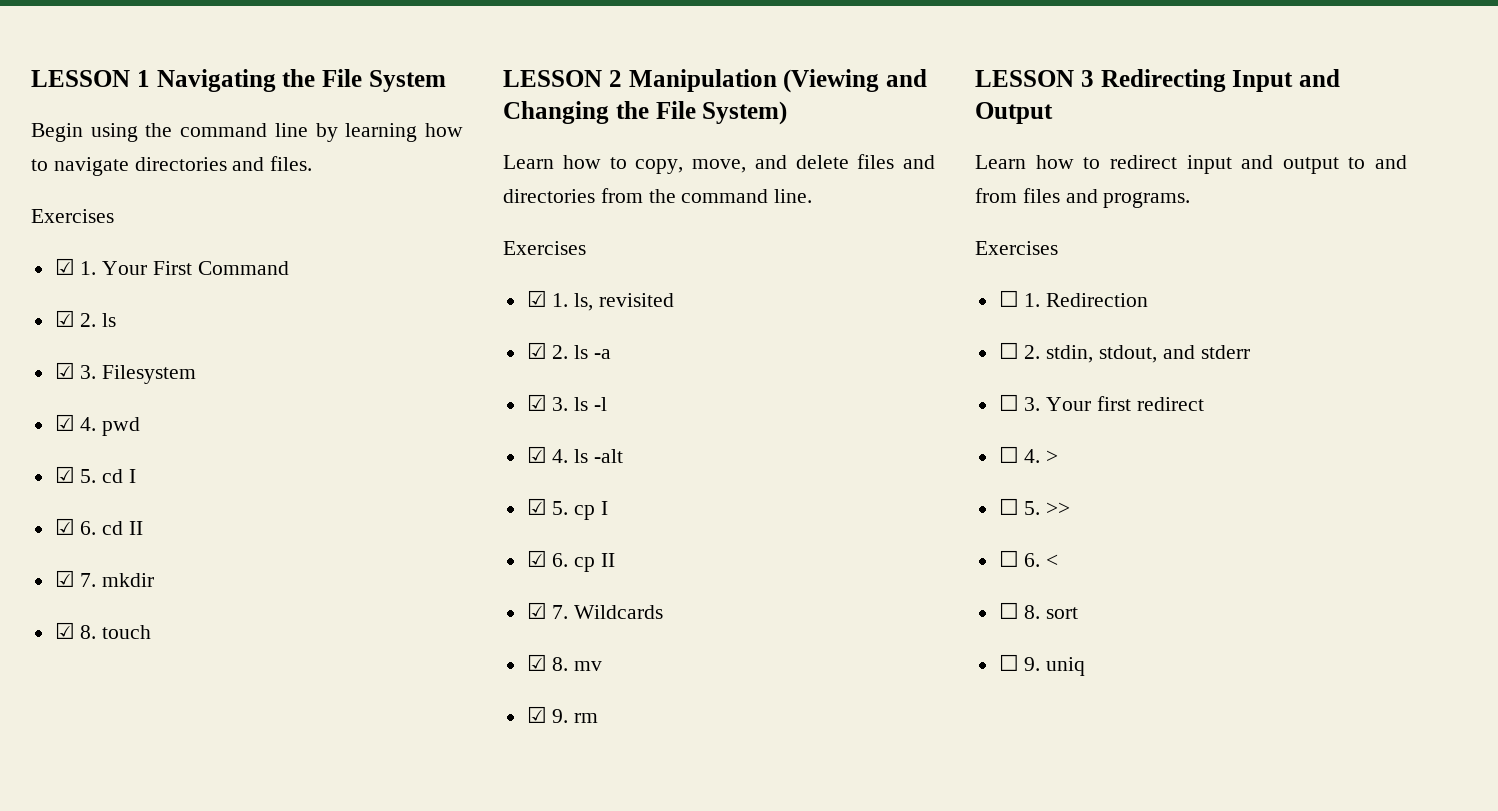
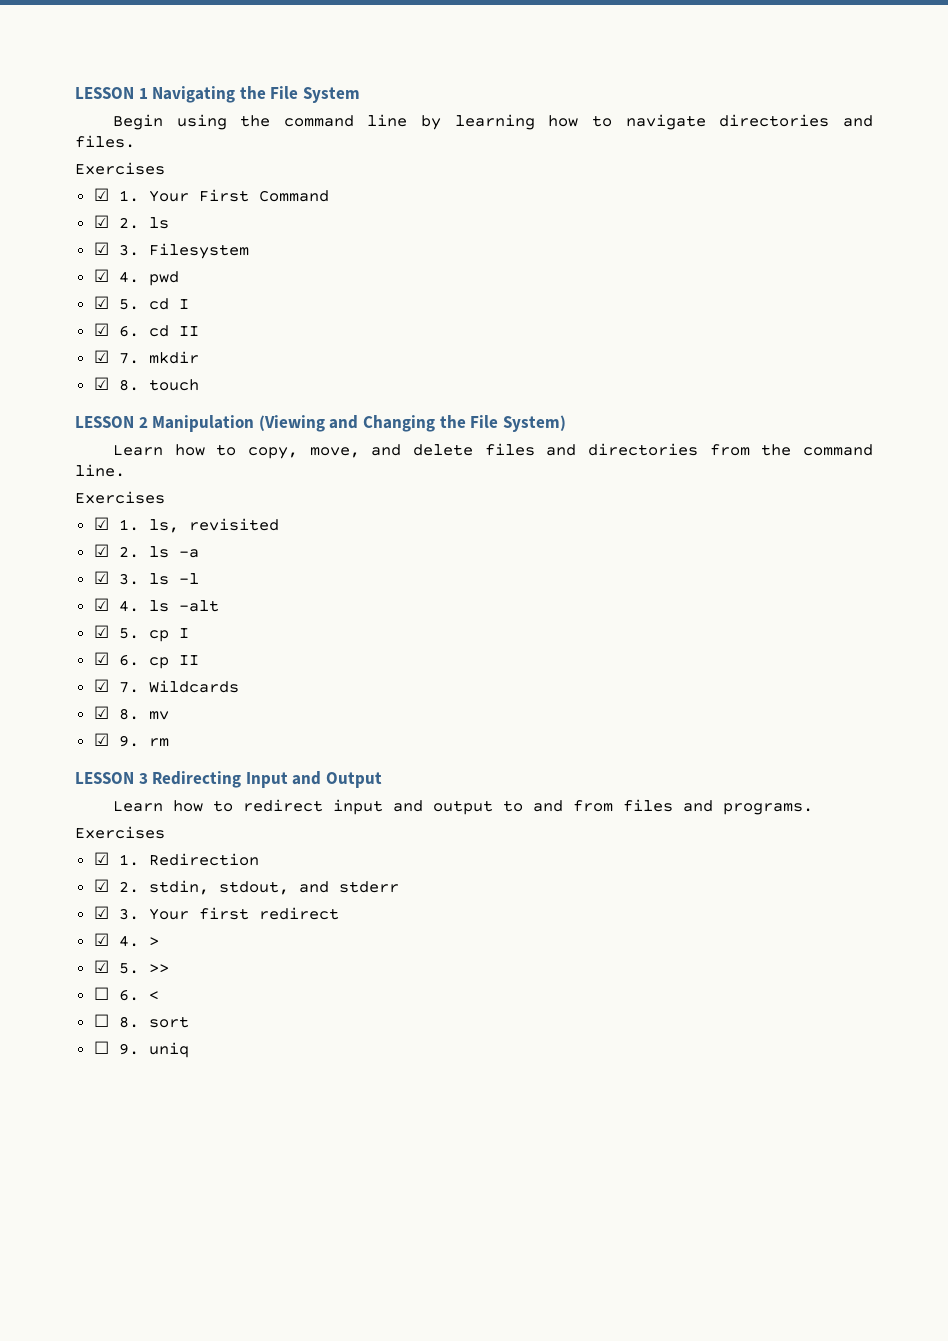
- ☐ 1. Redirection
+ ☑ 1. Redirection
- ☐ 2. stdin, stdout, and stderr
+ ☑ 2. stdin, stdout, and stderr
- ☐ 3. Your first redirect
+ ☑ 3. Your first redirect
- ☐ 4. >
+ ☑ 4. >
- ☐ 5. >>
+ ☑ 5. >>

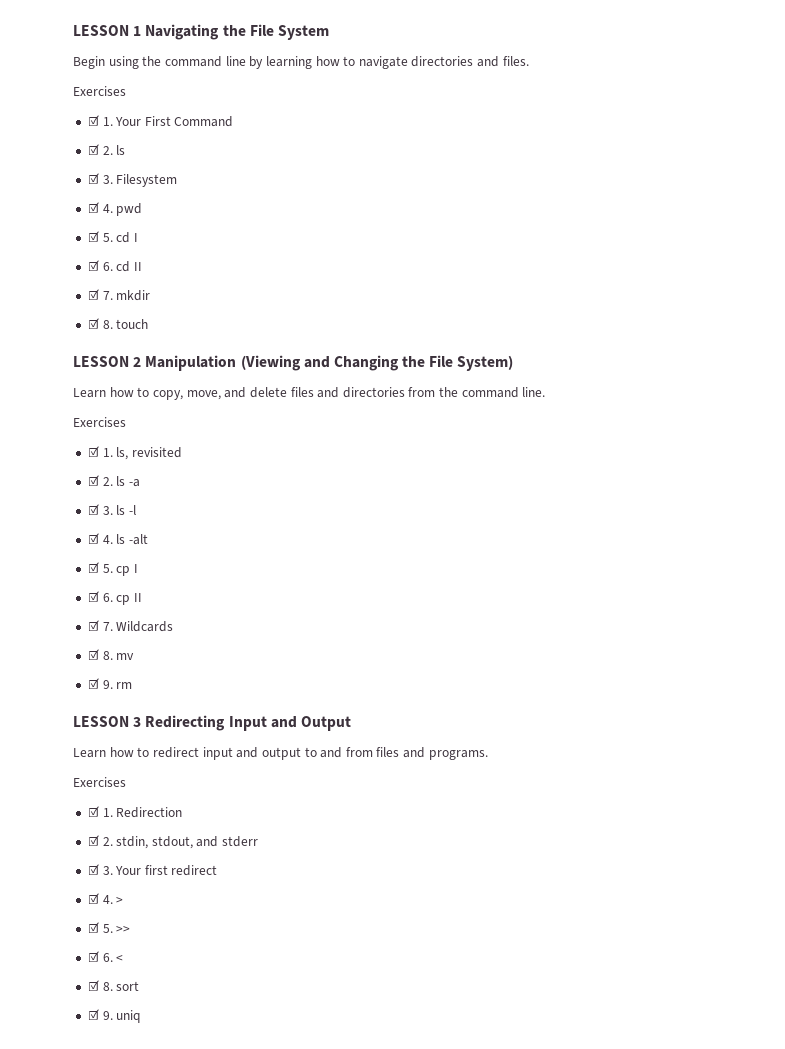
- ☐ 6. <
+ ☑ 6. <
- ☐ 8. sort
+ ☑ 8. sort
- ☐ 9. uniq
+ ☑ 9. uniq

